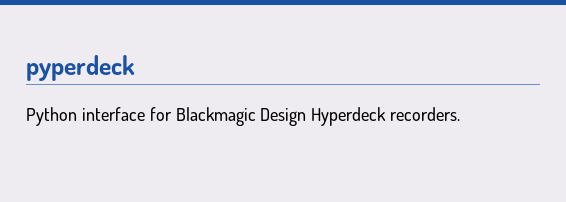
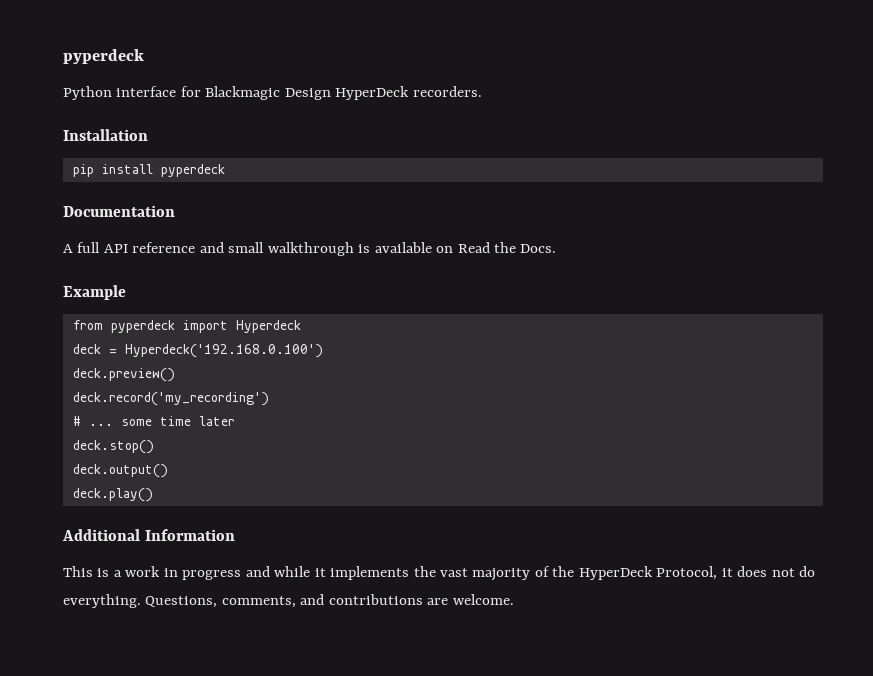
- Python interface for Blackmagic Design Hyperdeck recorders.
+ Python interface for Blackmagic Design HyperDeck recorders.
+ Installation
+ pip install pyperdeck
+ Documentation
+ A full API reference and small walkthrough is available on Read the Docs.
+ Example
+ from pyperdeck import Hyperdeck
+ deck = Hyperdeck('192.168.0.100')
+ deck.preview()
+ deck.record('my_recording')
+ # ... some time later
+ deck.stop()
+ deck.output()
+ deck.play()
+ Additional Information
+ This is a work in progress and while it implements the vast majority of the HyperDeck Protocol, it does not do everything. Questions, comments, and contributions are welcome.

